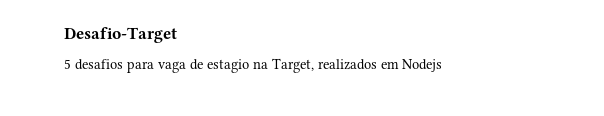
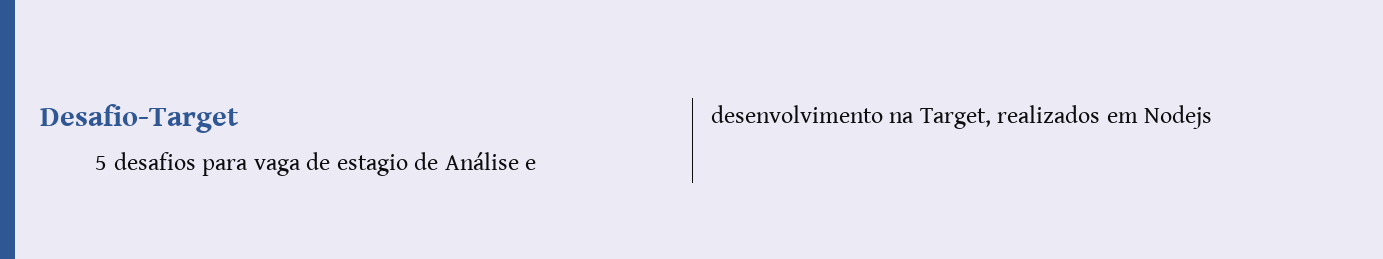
- 5 desafios para vaga de estagio na Target, realizados em Nodejs
+ 5 desafios para vaga de estagio de Análise e desenvolvimento na Target, realizados em Nodejs

